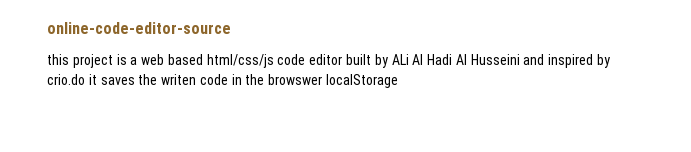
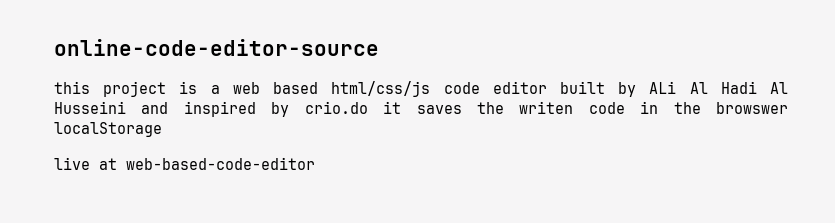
+ live at web-based-code-editor

